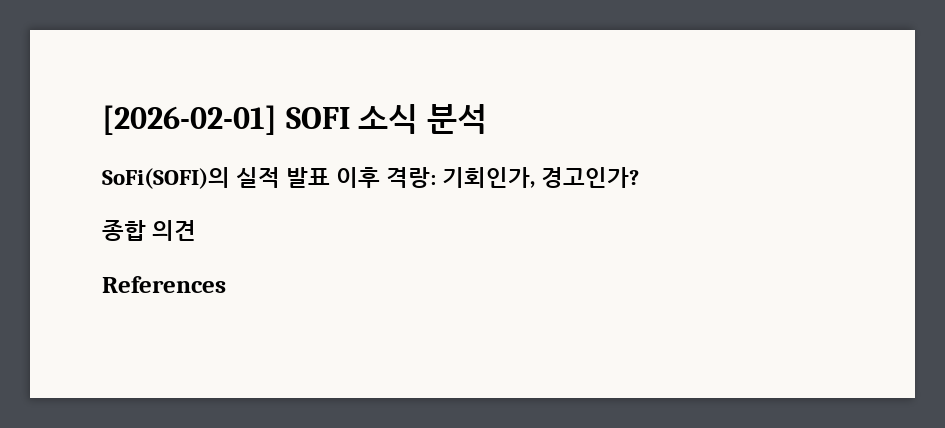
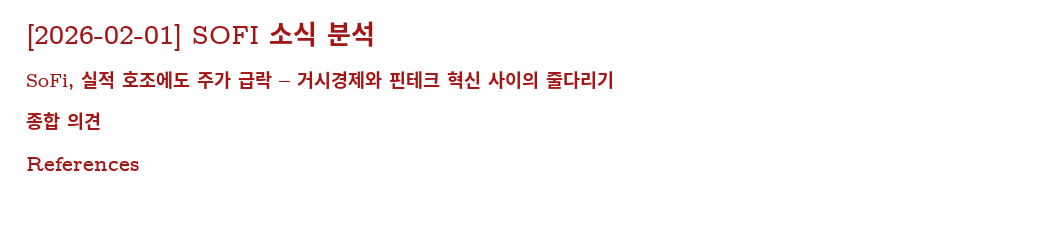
- SoFi(SOFI)의 실적 발표 이후 격랑: 기회인가, 경고인가?
+ SoFi, 실적 호조에도 주가 급락 – 거시경제와 핀테크 혁신 사이의 줄다리기

